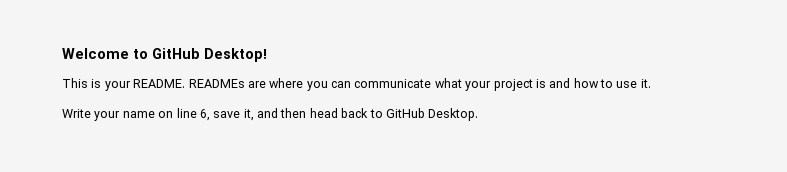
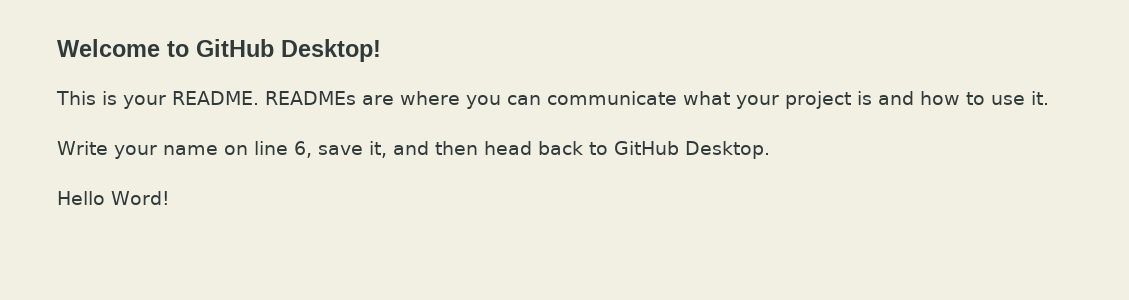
+ Hello Word!

